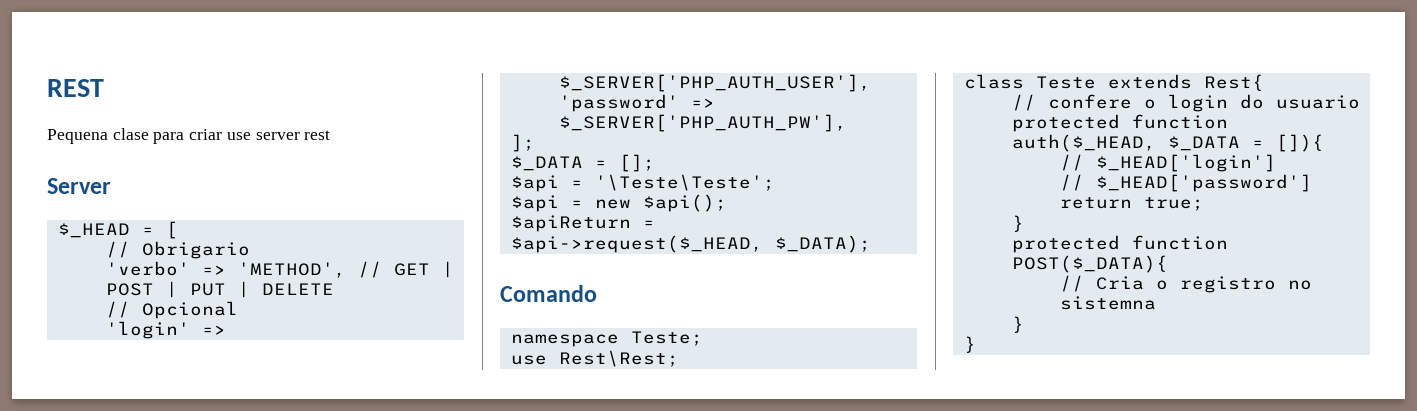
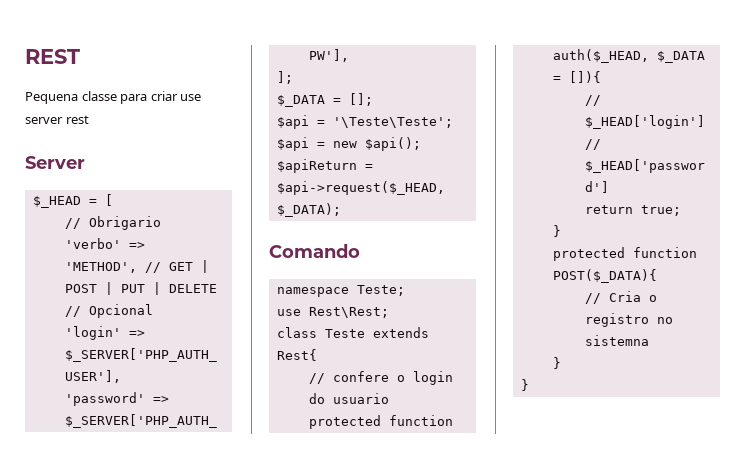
- Pequena clase para criar use server rest
+ Pequena classe para criar use server rest

